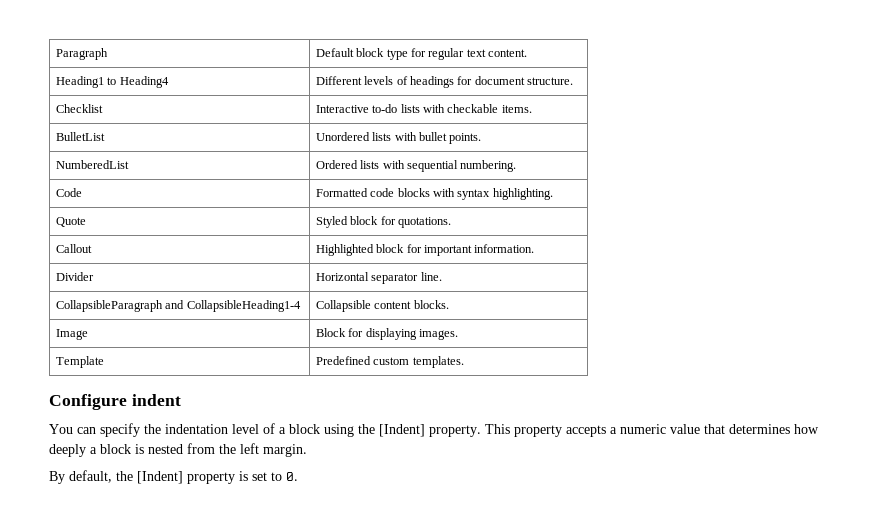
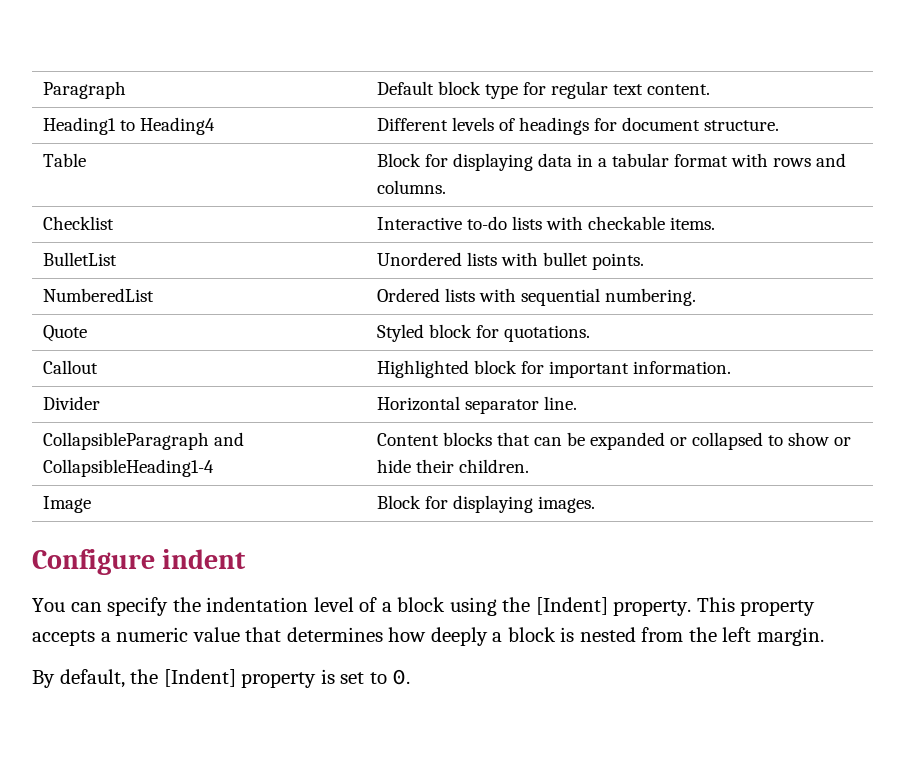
+ Table | Block for displaying data in a tabular format with rows and columns.
- Code | Formatted code blocks with syntax highlighting.
- CollapsibleParagraph and CollapsibleHeading1-4 | Collapsible content blocks.
+ CollapsibleParagraph and CollapsibleHeading1-4 | Content blocks that can be expanded or collapsed to show or hide their children.
- Template | Predefined custom templates.

